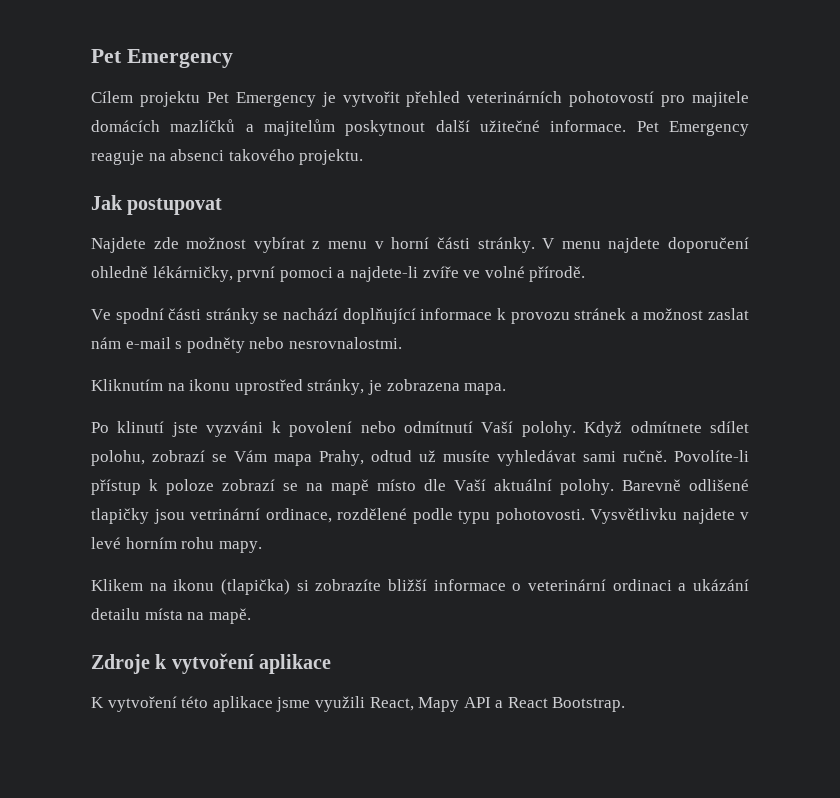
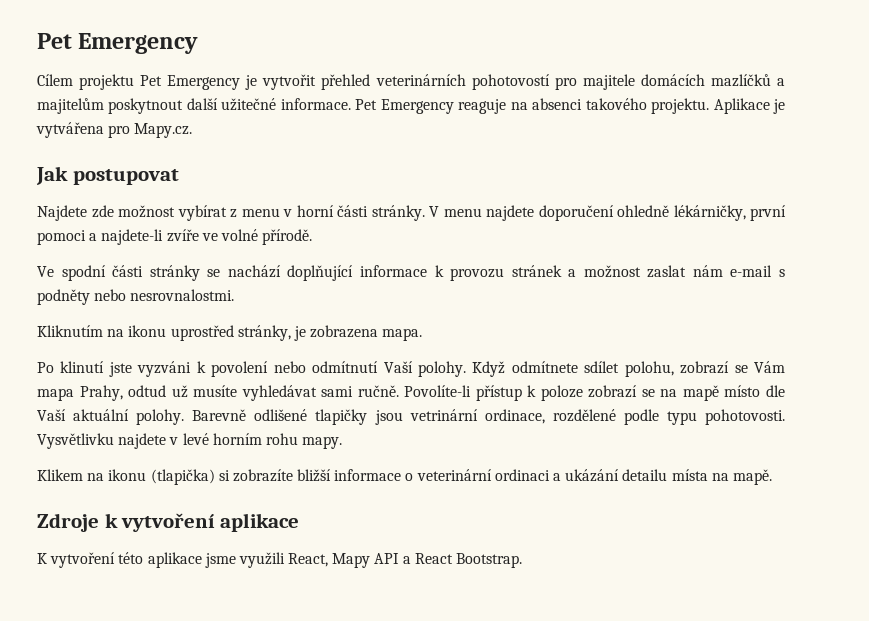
+ Aplikace je vytvářena pro Mapy.cz.

